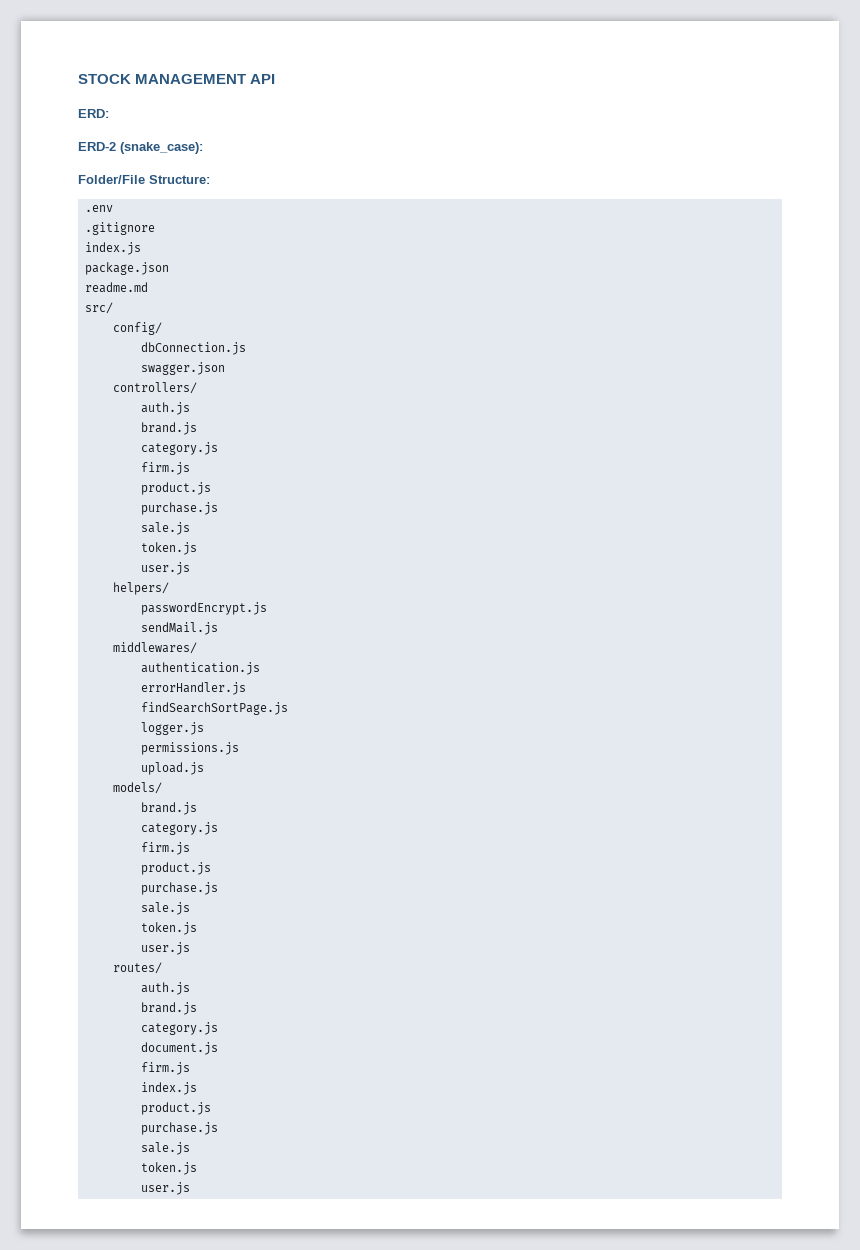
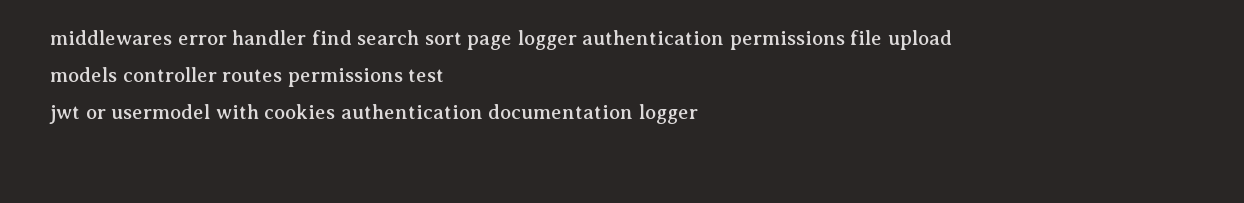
- STOCK MANAGEMENT API
- ERD:
- ERD-2 (snake_case):
- Folder/File Structure:
- .env
- .gitignore
- index.js
- package.json
- readme.md
- src/
- config/
- dbConnection.js
- swagger.json
- controllers/
- auth.js
- brand.js
- category.js
- firm.js
- product.js
- purchase.js
- sale.js
- token.js
- user.js
- helpers/
- passwordEncrypt.js
- sendMail.js
- middlewares/
- authentication.js
- errorHandler.js
- findSearchSortPage.js
- logger.js
- permissions.js
- upload.js
- models/
- brand.js
- category.js
- firm.js
- product.js
- purchase.js
- sale.js
- token.js
- user.js
- routes/
- auth.js
- brand.js
- category.js
- document.js
- firm.js
- index.js
- product.js
- purchase.js
- sale.js
- token.js
- user.js
+ middlewares error handler find search sort page logger authentication permissions file upload
+ models controller routes permissions test
+ jwt or usermodel with cookies authentication documentation logger

